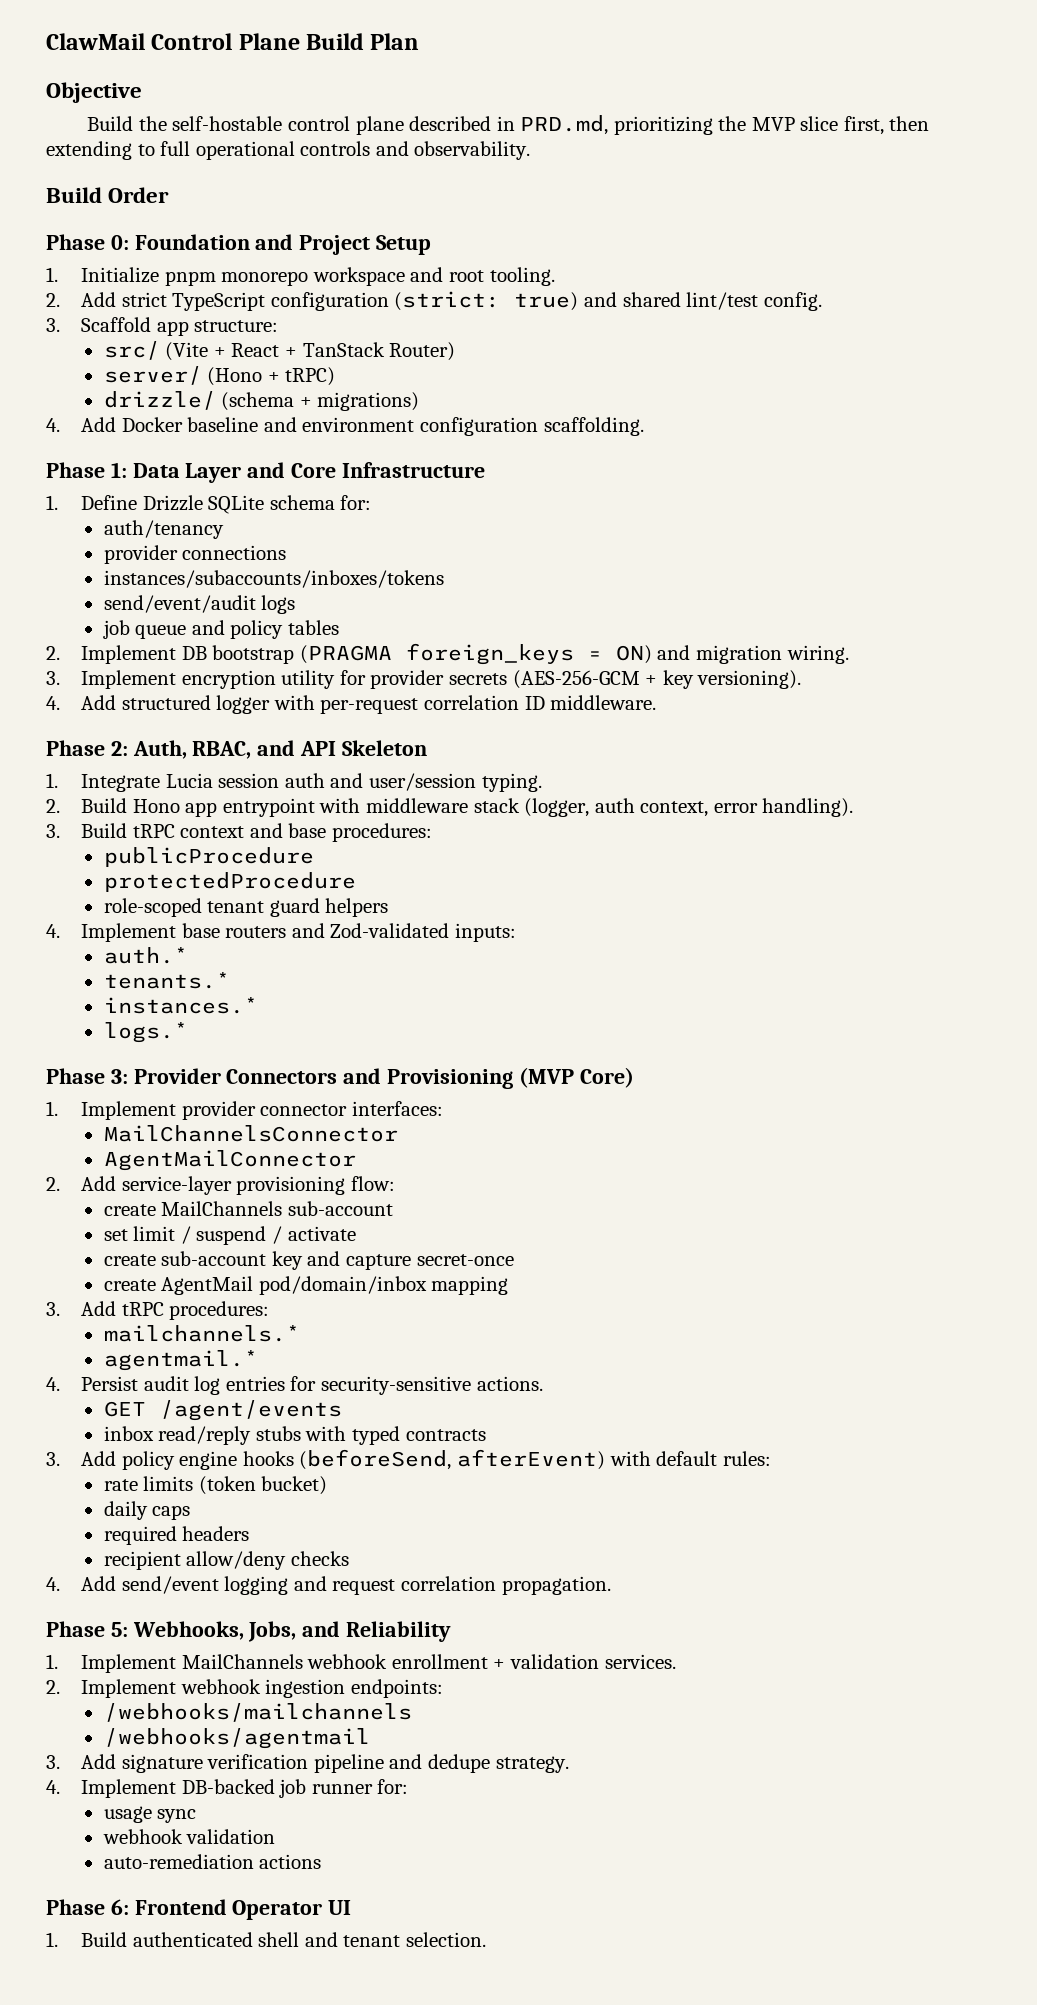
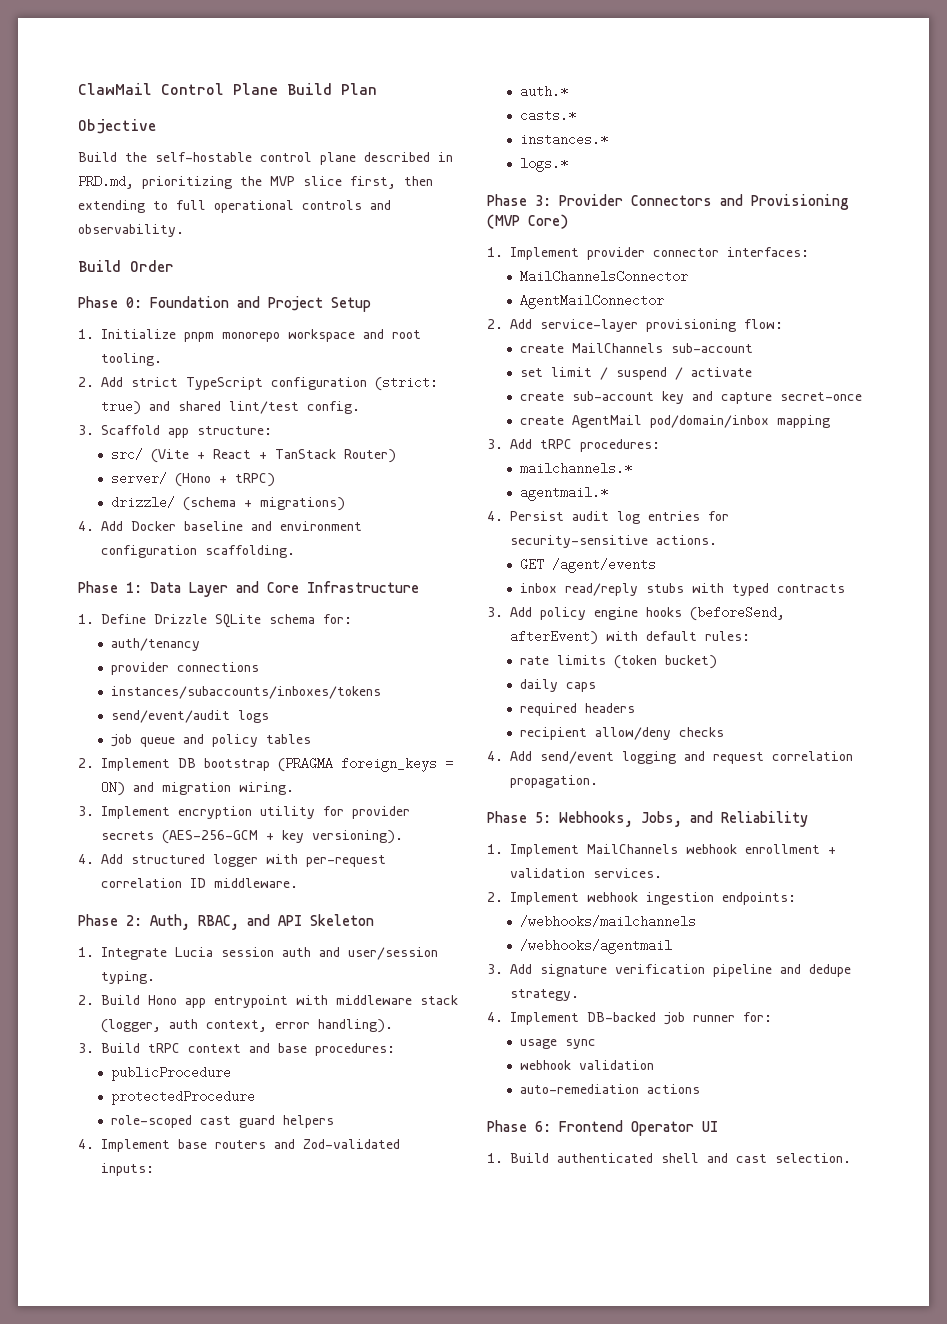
- role-scoped tenant guard helpers
+ role-scoped cast guard helpers
- tenants.*
+ casts.*
- 1. Build authenticated shell and tenant selection.
+ 1. Build authenticated shell and cast selection.

